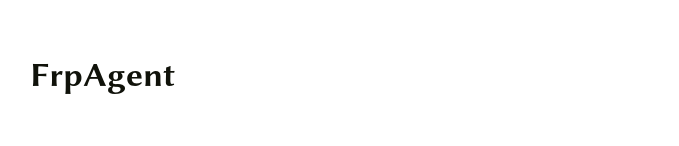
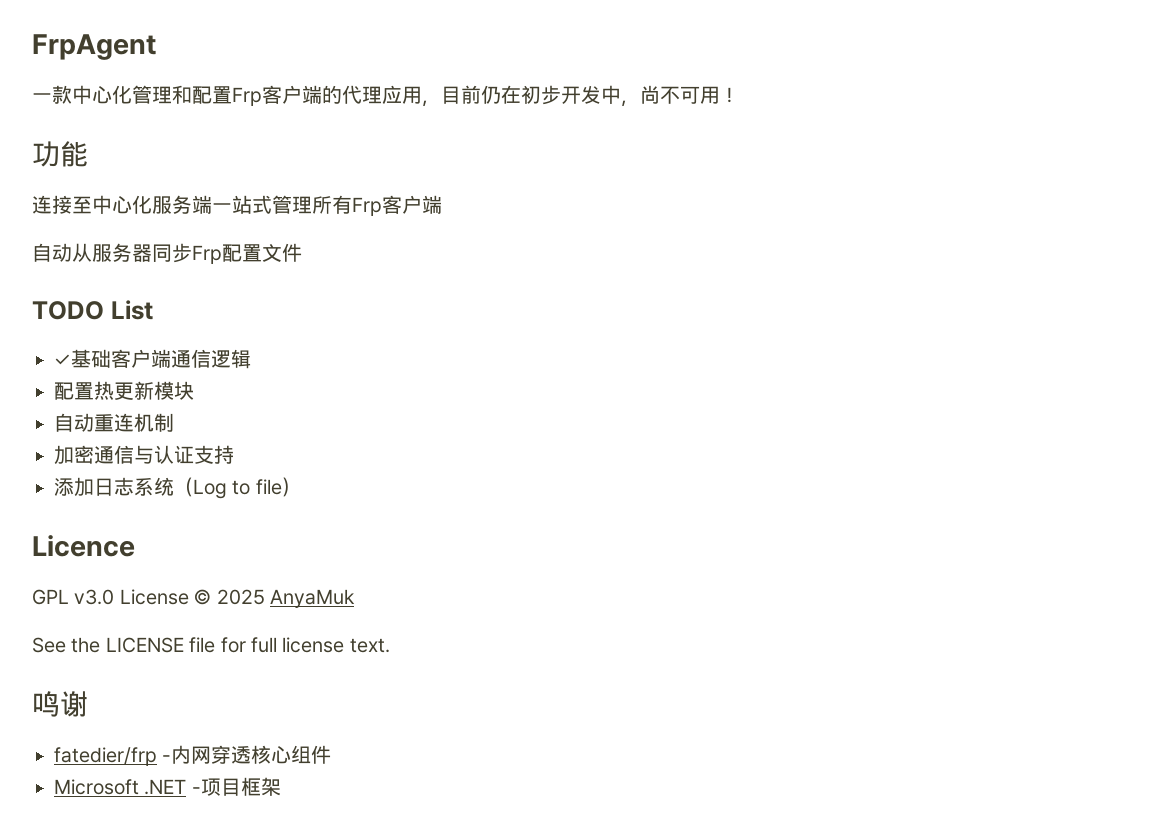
+ 一款中心化管理和配置Frp客户端的代理应用，目前仍在初步开发中，尚不可用！
+ 功能
+ 连接至中心化服务端一站式管理所有Frp客户端
+ 自动从服务器同步Frp配置文件
+ TODO List
+ ✓基础客户端通信逻辑
+ 配置热更新模块
+ 自动重连机制
+ 加密通信与认证支持
+ 添加日志系统（Log to file）
+ Licence
+ GPL v3.0 License © 2025 AnyaMuk
+ See the LICENSE file for full license text.
+ 鸣谢
+ fatedier/frp -内网穿透核心组件
+ Microsoft .NET -项目框架

